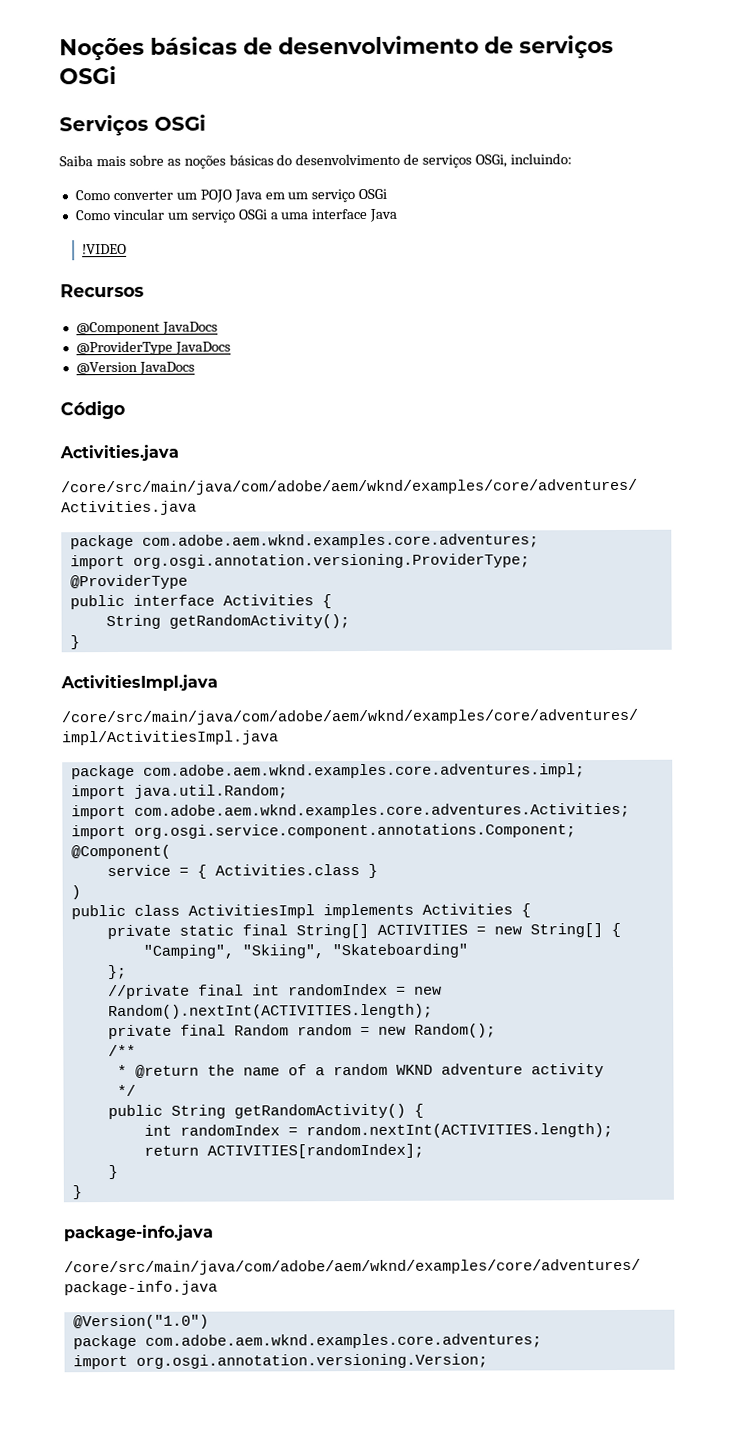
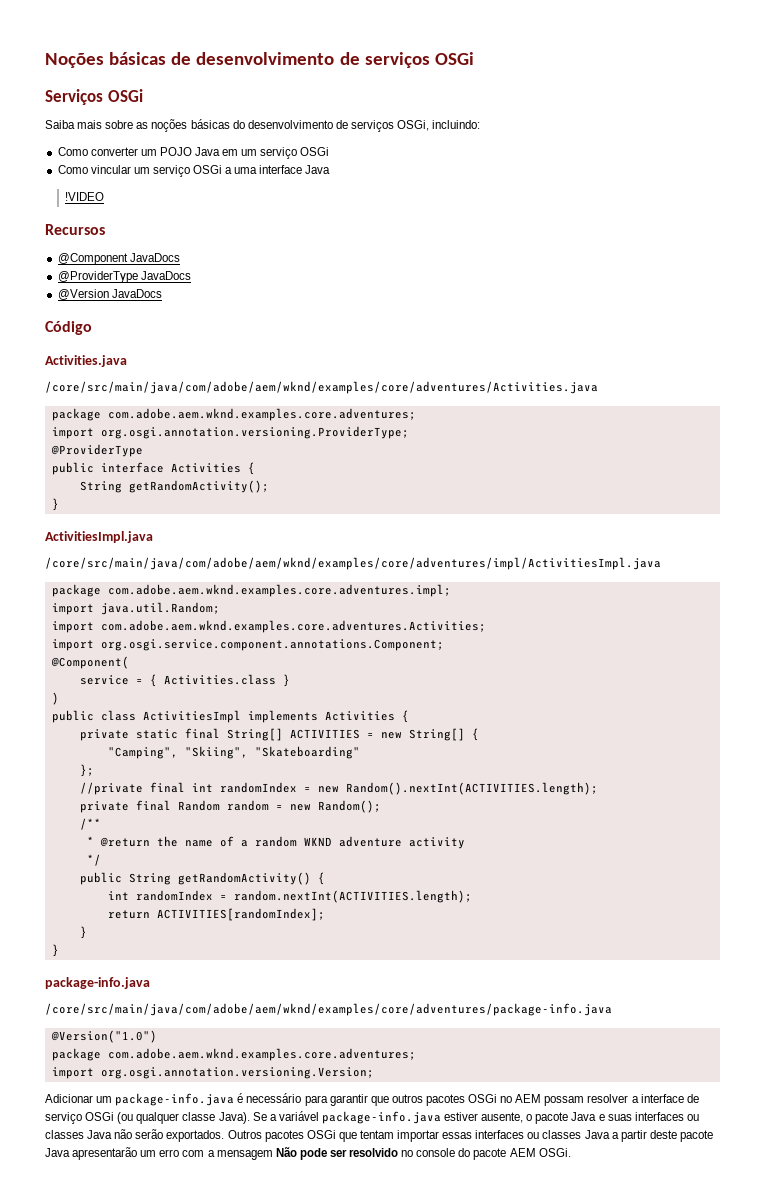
+ Adicionar um package-info.java é necessário para garantir que outros pacotes OSGi no AEM possam resolver a interface de serviço OSGi (ou qualquer classe Java). Se a variável package-info.java estiver ausente, o pacote Java e suas interfaces ou classes Java não serão exportados. Outros pacotes OSGi que tentam importar essas interfaces ou classes Java a partir deste pacote Java apresentarão um erro com a mensagem Não pode ser resolvido no console do pacote AEM OSGi.

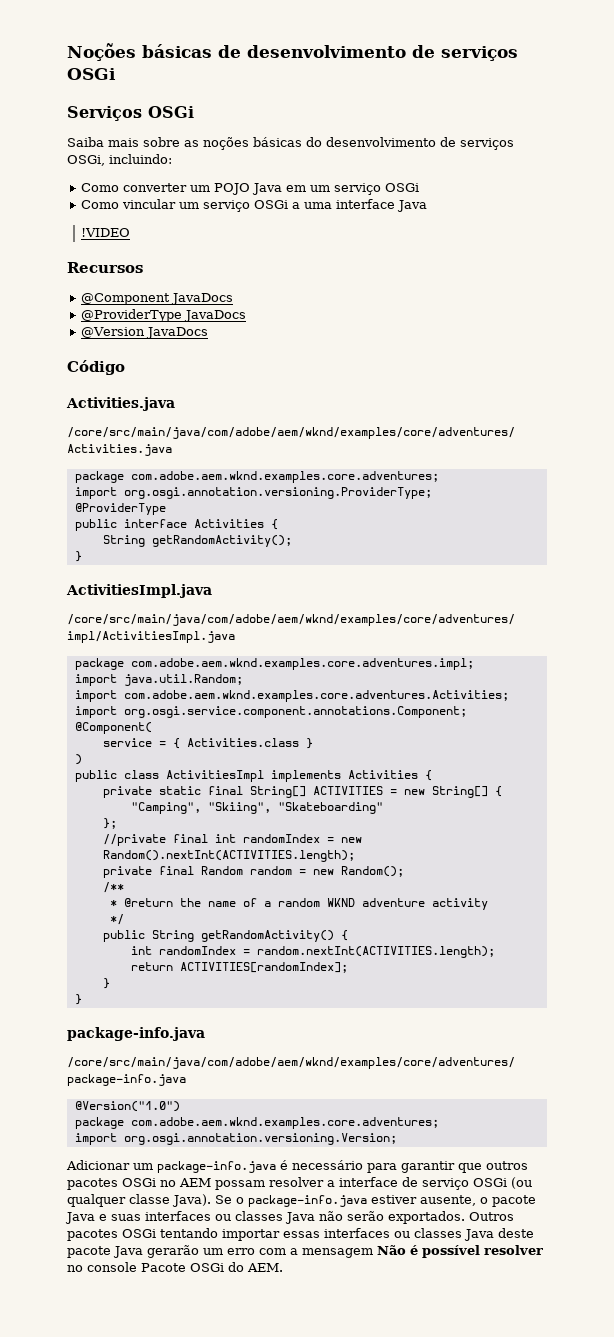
- Se a variável package-info.java estiver ausente, o pacote Java e suas interfaces ou classes Java não serão exportados.
+ Se o package-info.java estiver ausente, o pacote Java e suas interfaces ou classes Java não serão exportados.
- Outros pacotes OSGi que tentam importar essas interfaces ou classes Java a partir deste pacote Java apresentarão um erro com a mensagem Não pode ser resolvido no console do pacote AEM OSGi.
+ Outros pacotes OSGi tentando importar essas interfaces ou classes Java deste pacote Java gerarão um erro com a mensagem Não é possível resolver no console Pacote OSGi do AEM.

